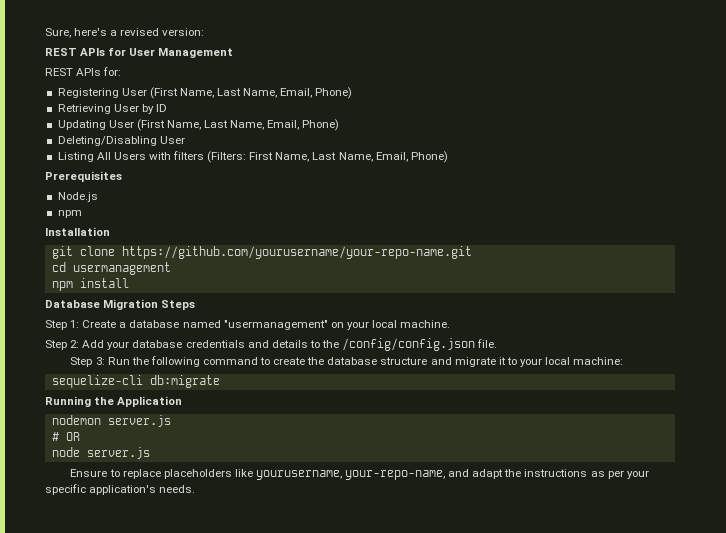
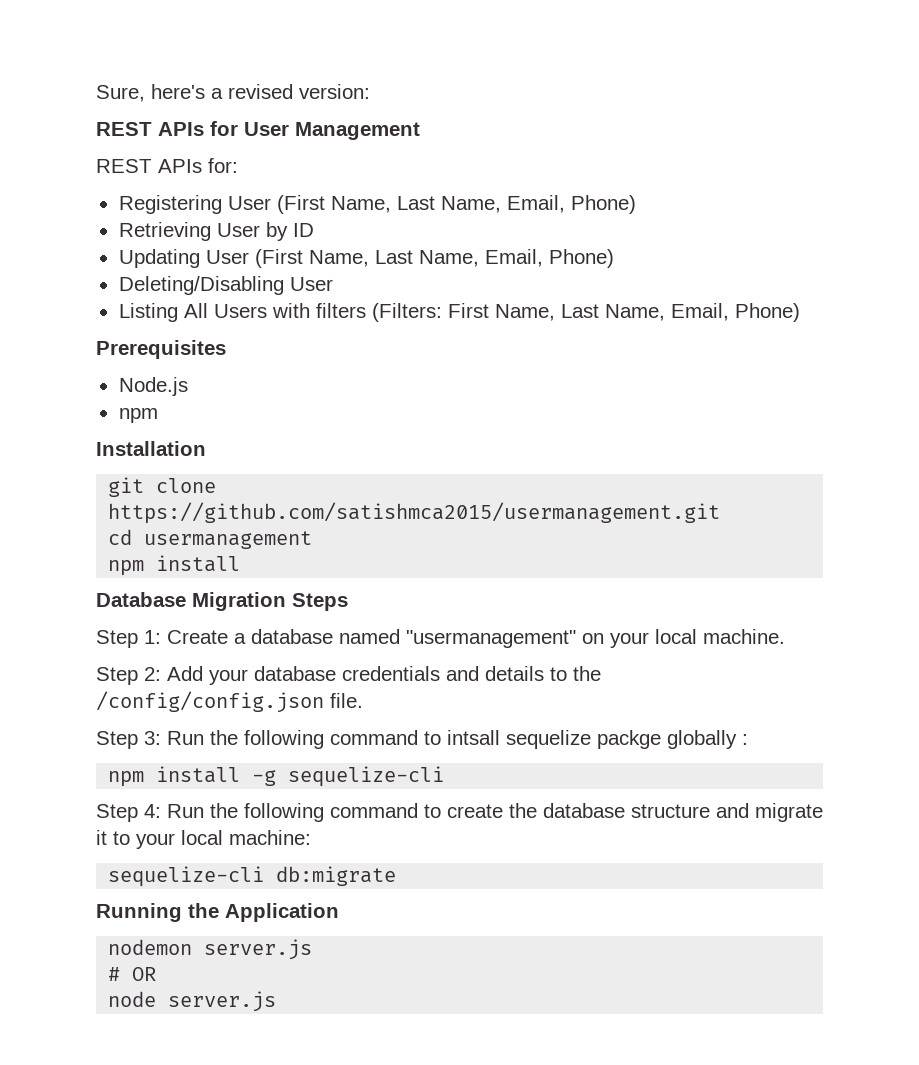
- git clone https://github.com/yourusername/your-repo-name.git
+ git clone https://github.com/satishmca2015/usermanagement.git
- Step 3: Run the following command to create the database structure and migrate it to your local machine:
+ Step 3: Run the following command to intsall sequelize packge globally :
+ npm install -g sequelize-cli
+ Step 4: Run the following command to create the database structure and migrate it to your local machine:
- Ensure to replace placeholders like yourusername, your-repo-name, and adapt the instructions as per your specific application's needs.

